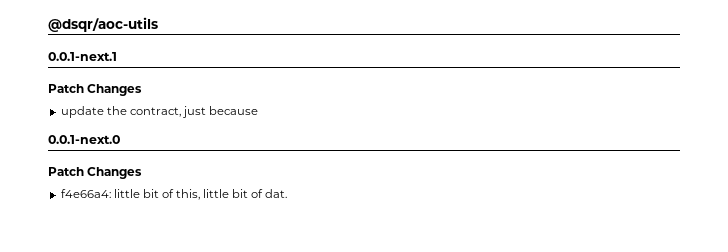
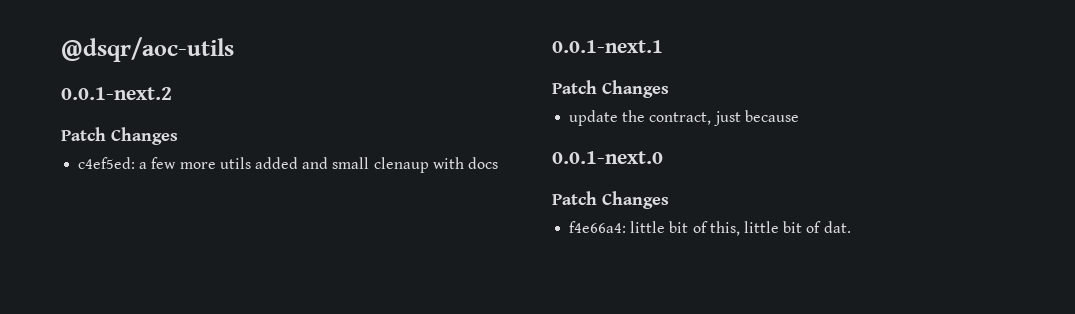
+ 0.0.1-next.2
+ Patch Changes
+ c4ef5ed: a few more utils added and small clenaup with docs

